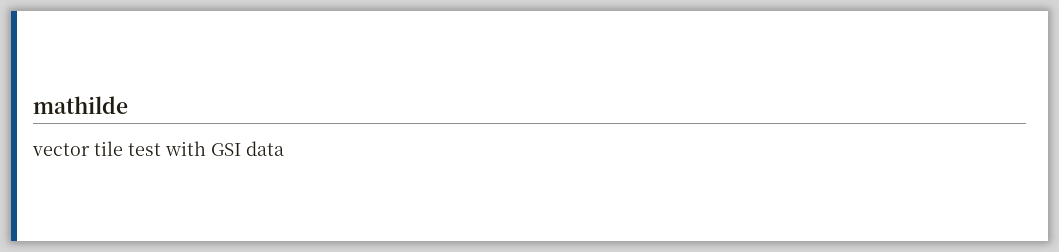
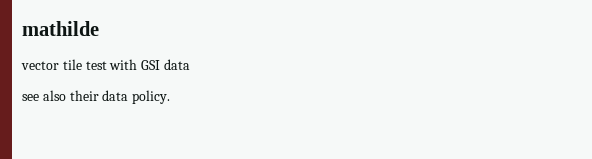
+ see also their data policy.

